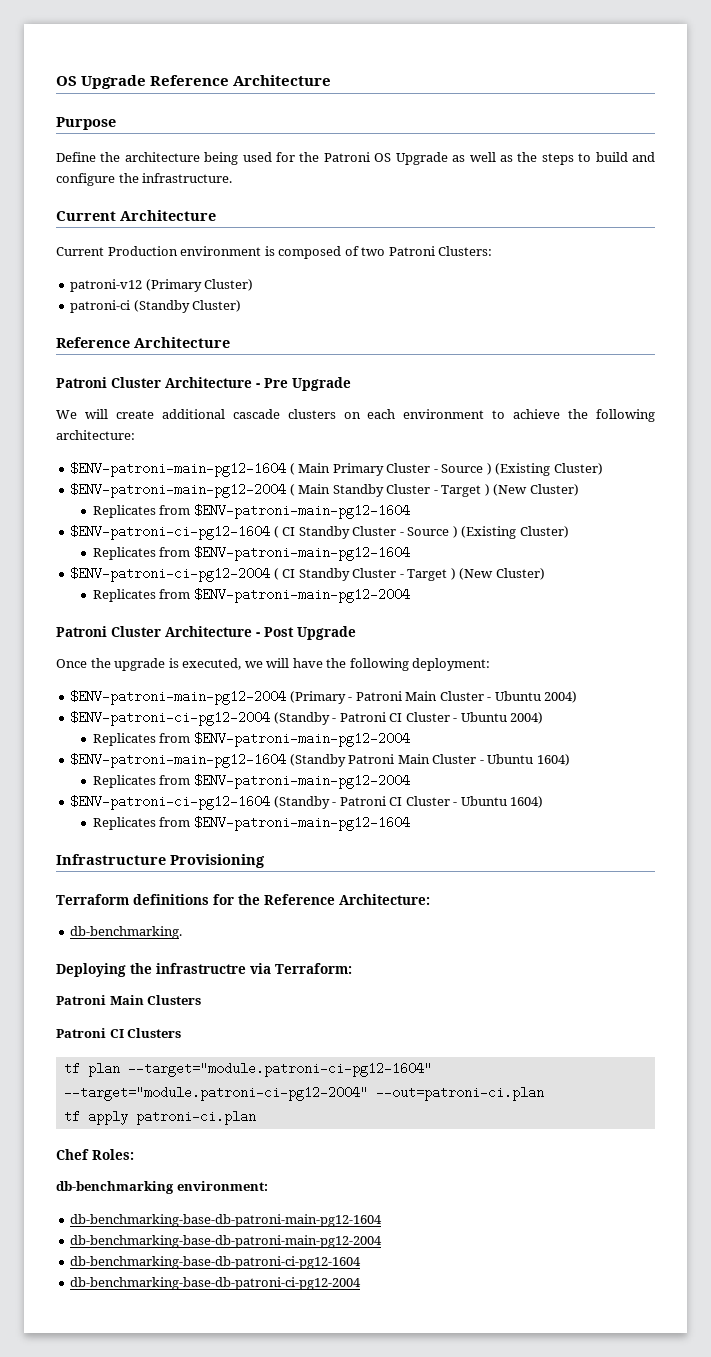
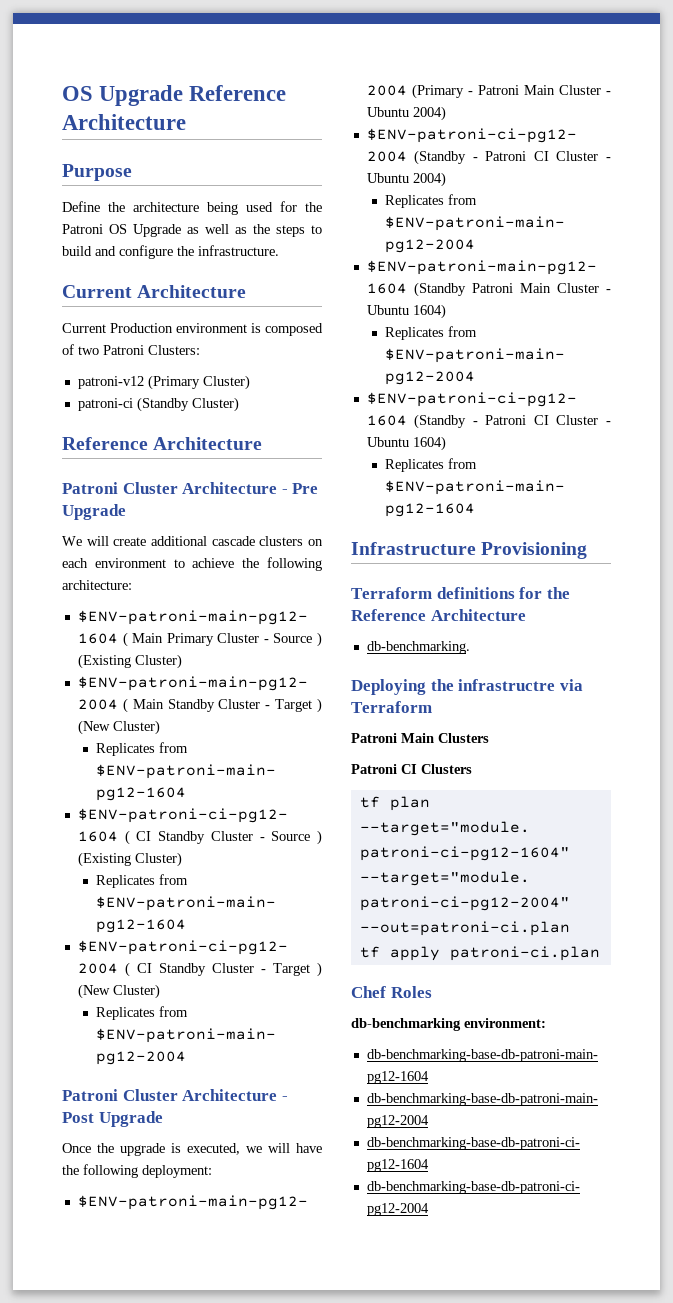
- Terraform definitions for the Reference Architecture:
+ Terraform definitions for the Reference Architecture
- Deploying the infrastructre via Terraform:
+ Deploying the infrastructre via Terraform
- Chef Roles:
+ Chef Roles

